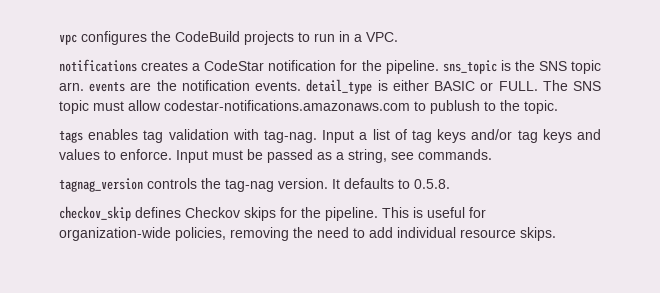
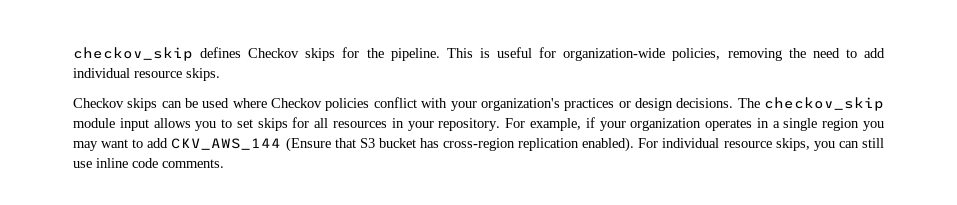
- vpc configures the CodeBuild projects to run in a VPC.
- notifications creates a CodeStar notification for the pipeline. sns_topic is the SNS topic arn. events are the notification events. detail_type is either BASIC or FULL. The SNS topic must allow codestar-notifications.amazonaws.com to publush to the topic.
- tags enables tag validation with tag-nag. Input a list of tag keys and/or tag keys and values to enforce. Input must be passed as a string, see commands.
- tagnag_version controls the tag-nag version. It defaults to 0.5.8.
+ Checkov skips can be used where Checkov policies conflict with your organization's practices or design decisions. The checkov_skip module input allows you to set skips for all resources in your repository. For example, if your organization operates in a single region you may want to add CKV_AWS_144 (Ensure that S3 bucket has cross-region replication enabled). For individual resource skips, you can still use inline code comments.

